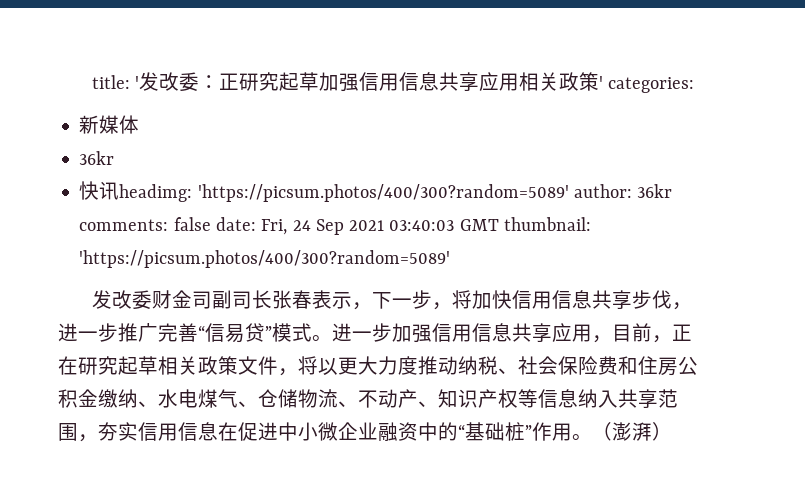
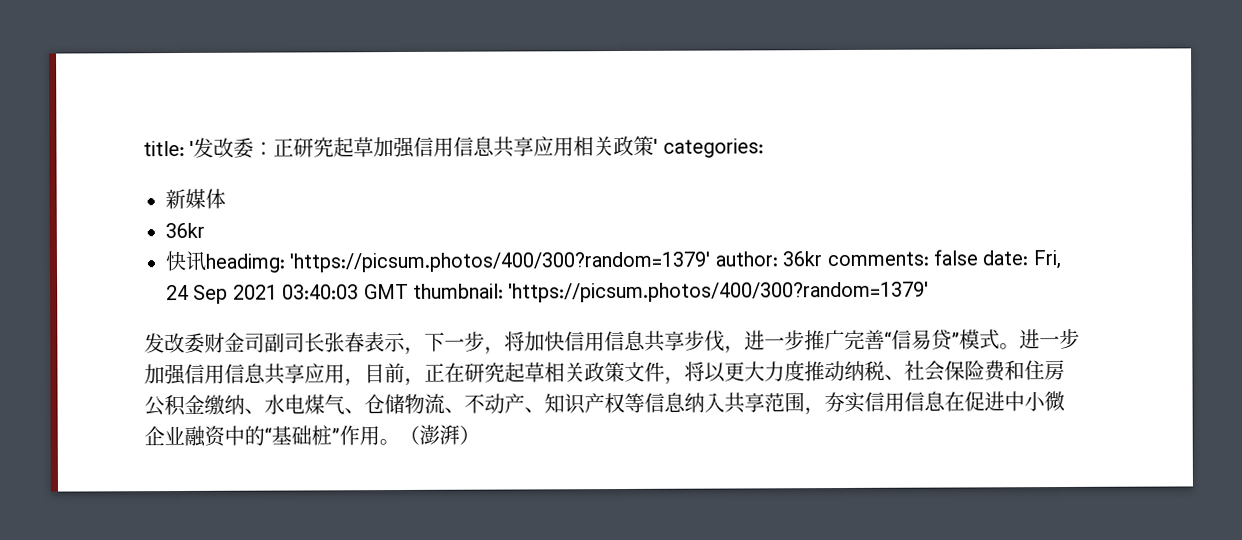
- 快讯headimg: 'https://picsum.photos/400/300?random=5089' author: 36kr comments: false date: Fri, 24 Sep 2021 03:40:03 GMT thumbnail: 'https://picsum.photos/400/300?random=5089'
+ 快讯headimg: 'https://picsum.photos/400/300?random=1379' author: 36kr comments: false date: Fri, 24 Sep 2021 03:40:03 GMT thumbnail: 'https://picsum.photos/400/300?random=1379'

